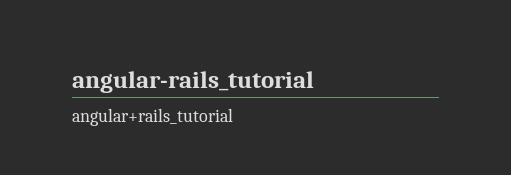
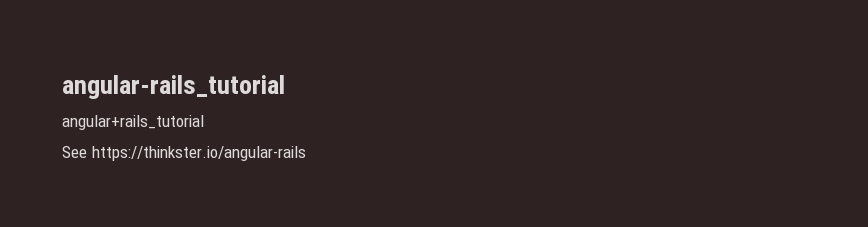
+ See https://thinkster.io/angular-rails

